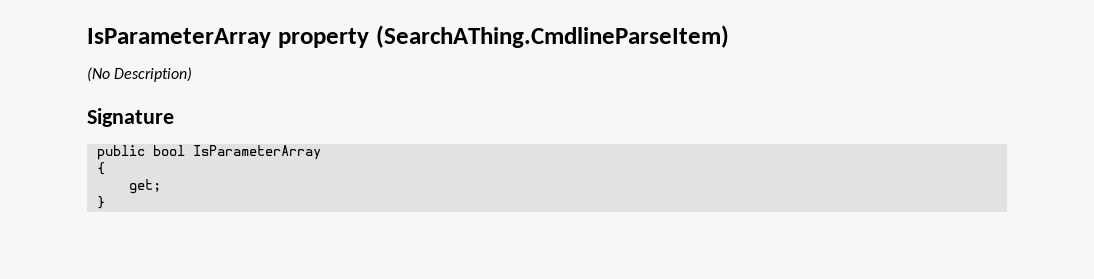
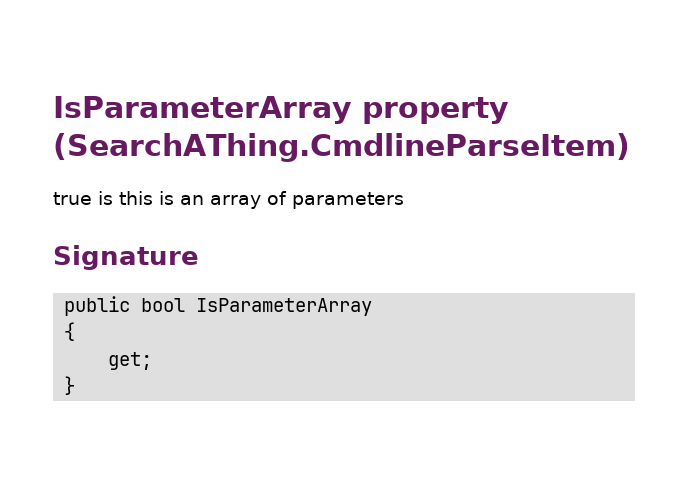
- (No Description)
+ true is this is an array of parameters

